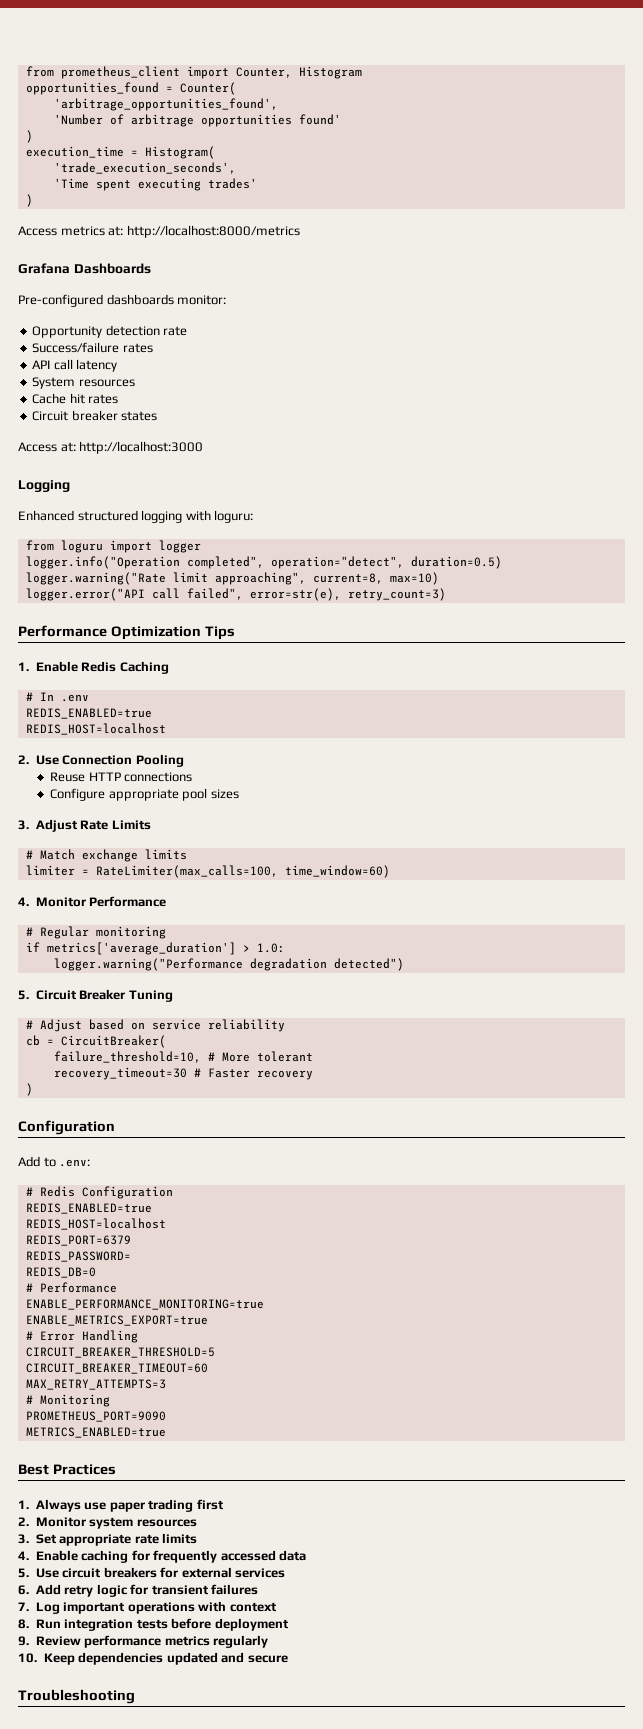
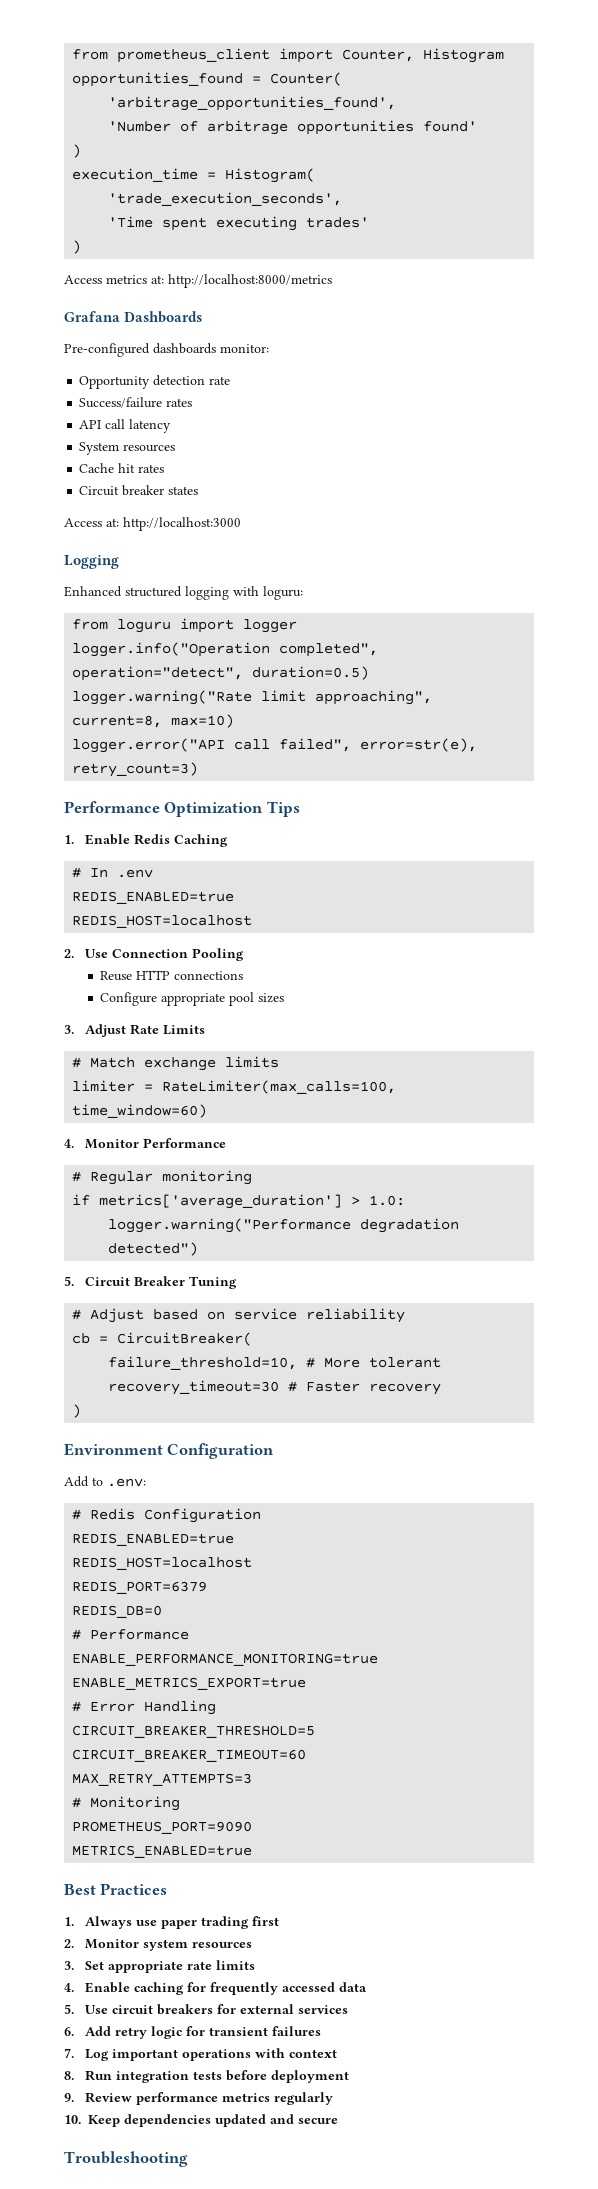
  recovery_timeout=30 # Faster recovery
  )
- Configuration
+ Environment Configuration
- REDIS_PASSWORD=

